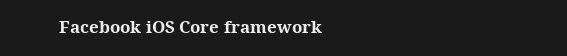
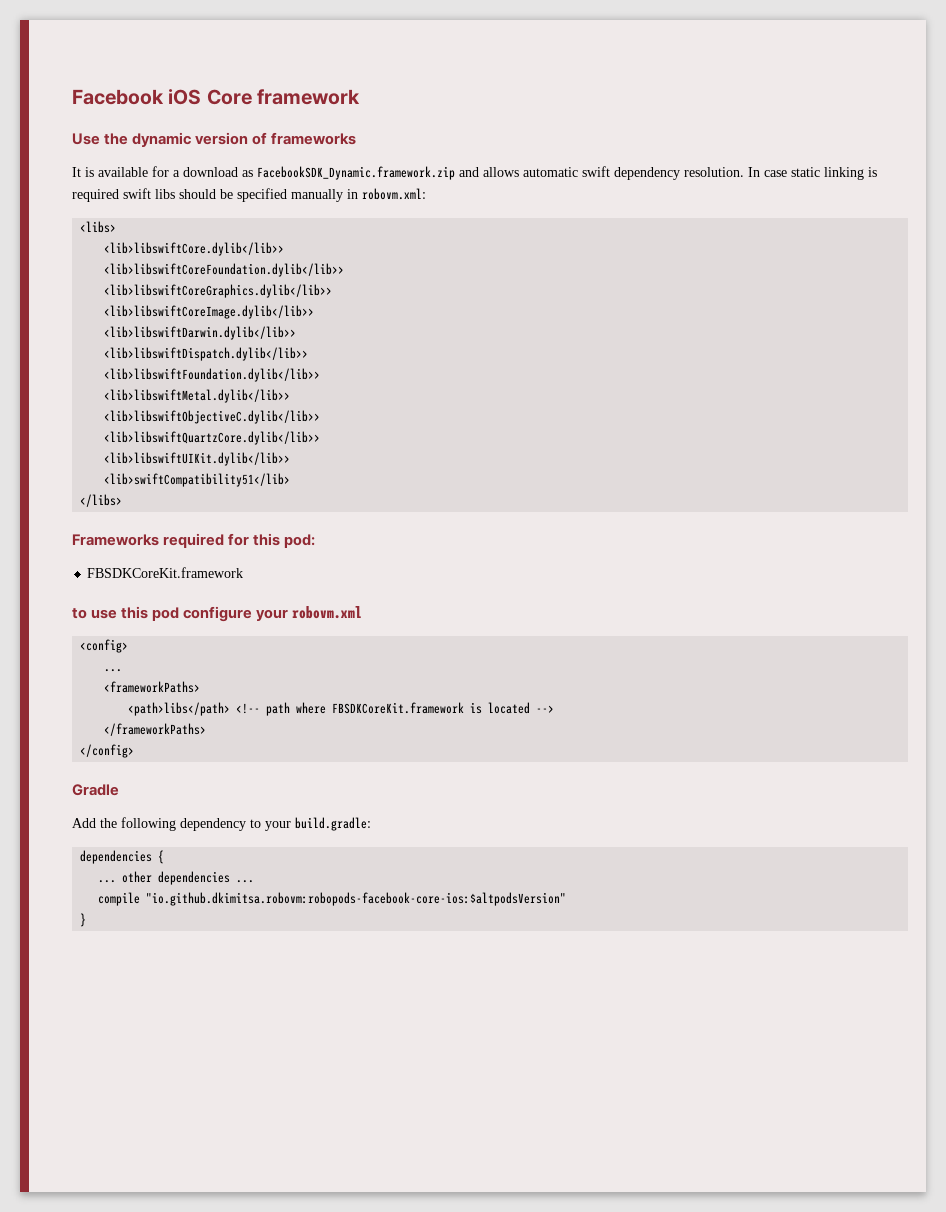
+ Use the dynamic version of frameworks
+ It is available for a download as FacebookSDK_Dynamic.framework.zip and allows automatic swift dependency resolution. In case static linking is required swift libs should be specified manually in robovm.xml:
+ <libs>
+ <lib>libswiftCore.dylib</lib>>
+ <lib>libswiftCoreFoundation.dylib</lib>>
+ <lib>libswiftCoreGraphics.dylib</lib>>
+ <lib>libswiftCoreImage.dylib</lib>>
+ <lib>libswiftDarwin.dylib</lib>>
+ <lib>libswiftDispatch.dylib</lib>>
+ <lib>libswiftFoundation.dylib</lib>>
+ <lib>libswiftMetal.dylib</lib>>
+ <lib>libswiftObjectiveC.dylib</lib>>
+ <lib>libswiftQuartzCore.dylib</lib>>
+ <lib>libswiftUIKit.dylib</lib>>
+ <lib>swiftCompatibility51</lib>
+ </libs>
+ Frameworks required for this pod:
+ FBSDKCoreKit.framework
+ to use this pod configure your robovm.xml
+ <config>
+ ...
+ <frameworkPaths>
+ <path>libs</path> <!-- path where FBSDKCoreKit.framework is located -->
+ </frameworkPaths>
+ </config>
+ Gradle
+ Add the following dependency to your build.gradle:
+ dependencies {
+ ... other dependencies ...
+ compile "io.github.dkimitsa.robovm:robopods-facebook-core-ios:$altpodsVersion"
+ }

